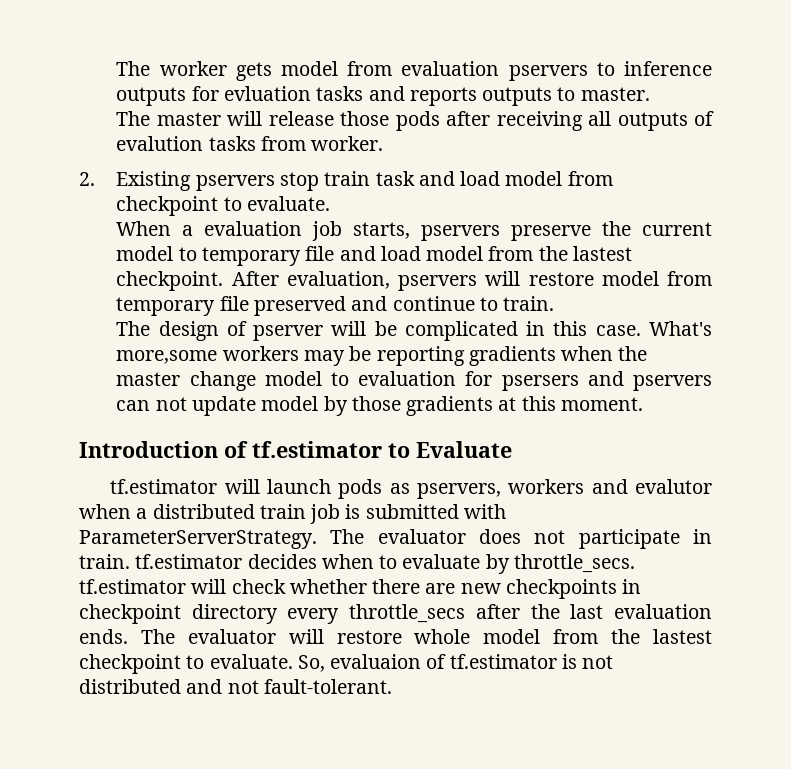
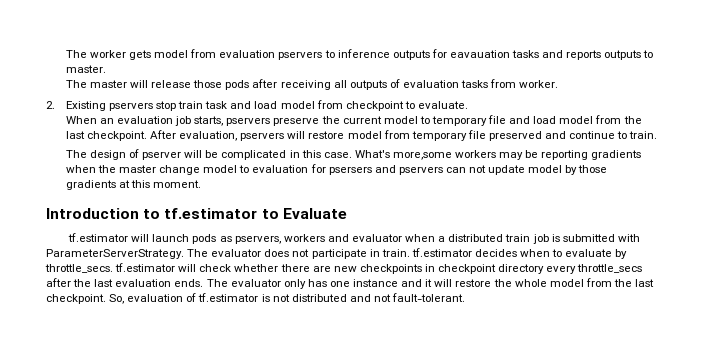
- The worker gets model from evaluation pservers to inference outputs for evluation tasks and reports outputs to master.
+ The worker gets model from evaluation pservers to inference outputs for eavauation tasks and reports outputs to master.
- The master will release those pods after receiving all outputs of evalution tasks from worker.
+ The master will release those pods after receiving all outputs of evaluation tasks from worker.
- When a evaluation job starts, pservers preserve the current model to temporary file and load model from the lastest checkpoint.
+ When an evaluation job starts, pservers preserve the current model to temporary file and load model from the last checkpoint.
- Introduction of tf.estimator to Evaluate
+ Introduction to tf.estimator to Evaluate
- tf.estimator will launch pods as pservers, workers and evalutor when a distributed train job is submitted with ParameterServerStrategy.
+ tf.estimator will launch pods as pservers, workers and evaluator when a distributed train job is submitted with ParameterServerStrategy.
- The evaluator will restore whole model from the lastest checkpoint to evaluate. So, evaluaion of tf.estimator is not distributed and not fault-tolerant.
+ The evaluator only has one instance and it will restore the whole model from the last checkpoint. So, evaluation of tf.estimator is not distributed and not fault-tolerant.

